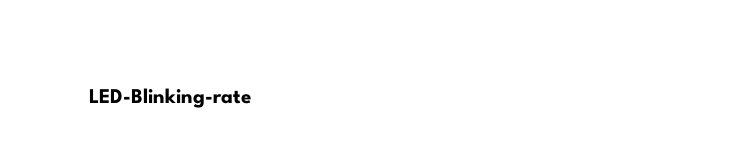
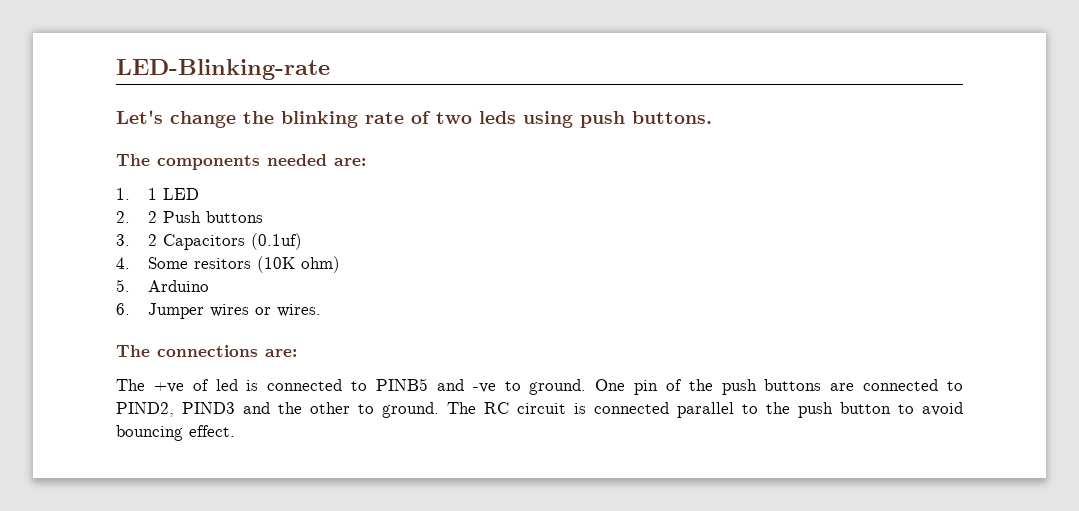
+ Let's change the blinking rate of two leds using push buttons.
+ The components needed are:
+ 1. 1 LED
+ 2. 2 Push buttons
+ 3. 2 Capacitors (0.1uf)
+ 4. Some resitors (10K ohm)
+ 5. Arduino
+ 6. Jumper wires or wires.
+ The connections are:
+ The +ve of led is connected to PINB5 and -ve to ground. One pin of the push buttons are connected to PIND2, PIND3 and the other to ground. The RC circuit is connected parallel to the push button to avoid bouncing effect.

